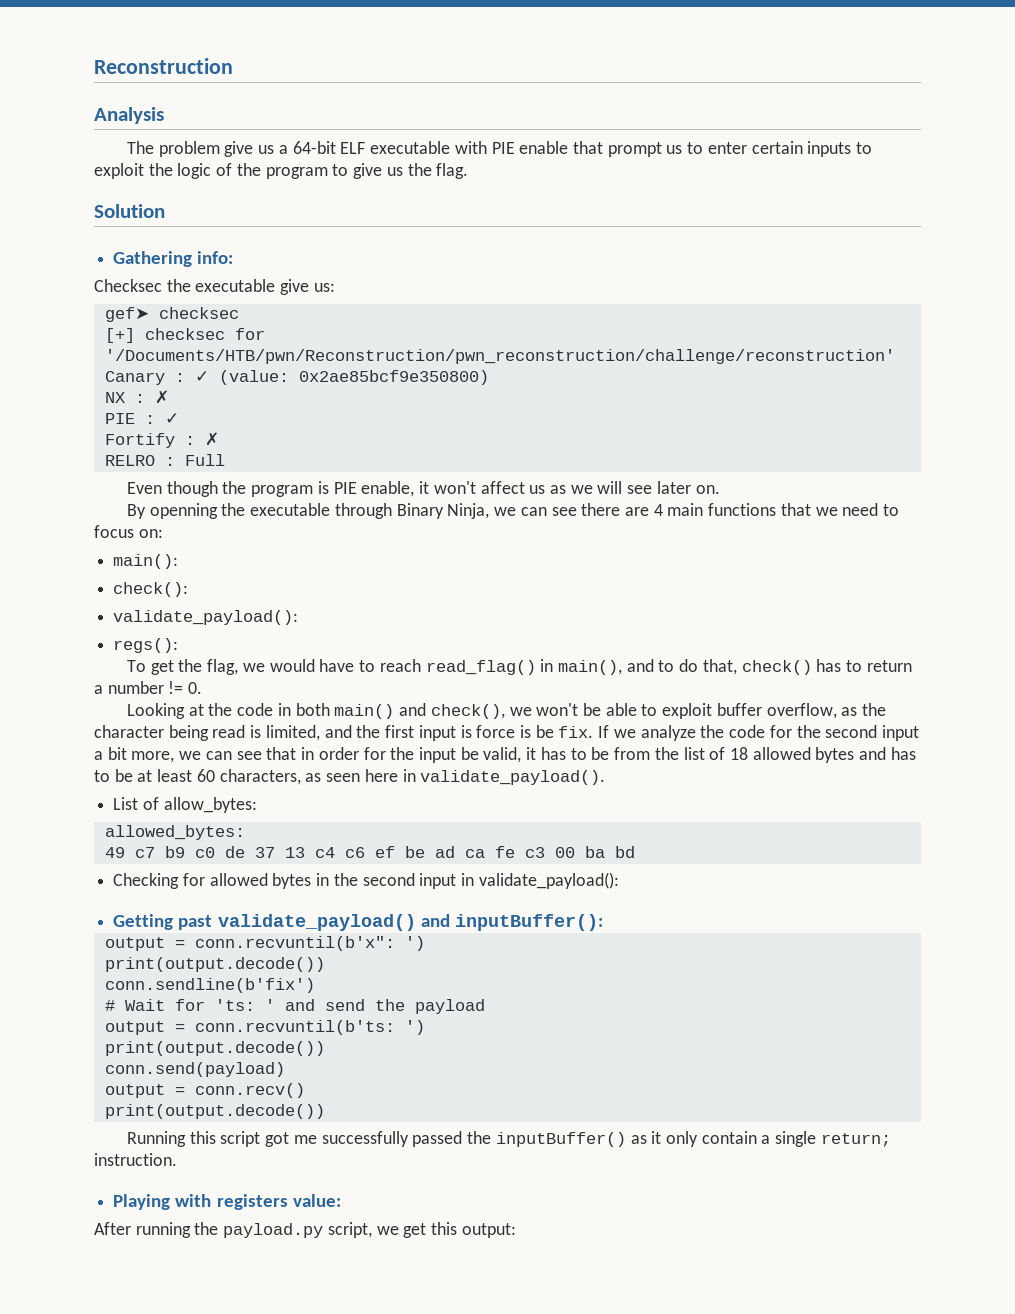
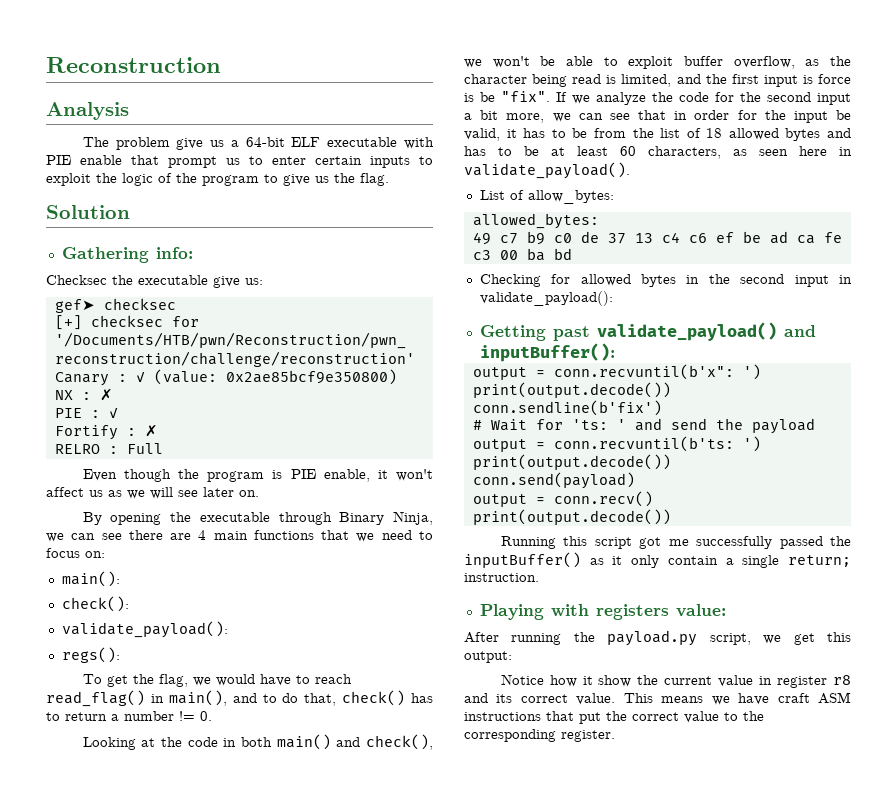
- By openning the executable through Binary Ninja, we can see there are 4 main functions that we need to focus on:
+ By opening the executable through Binary Ninja, we can see there are 4 main functions that we need to focus on:
- Looking at the code in both main() and check(), we won't be able to exploit buffer overflow, as the character being read is limited, and the first input is force is be fix.
+ Looking at the code in both main() and check(), we won't be able to exploit buffer overflow, as the character being read is limited, and the first input is force is be "fix".
+ Notice how it show the current value in register r8 and its correct value. This means we have craft ASM instructions that put the correct value to the corresponding register.

